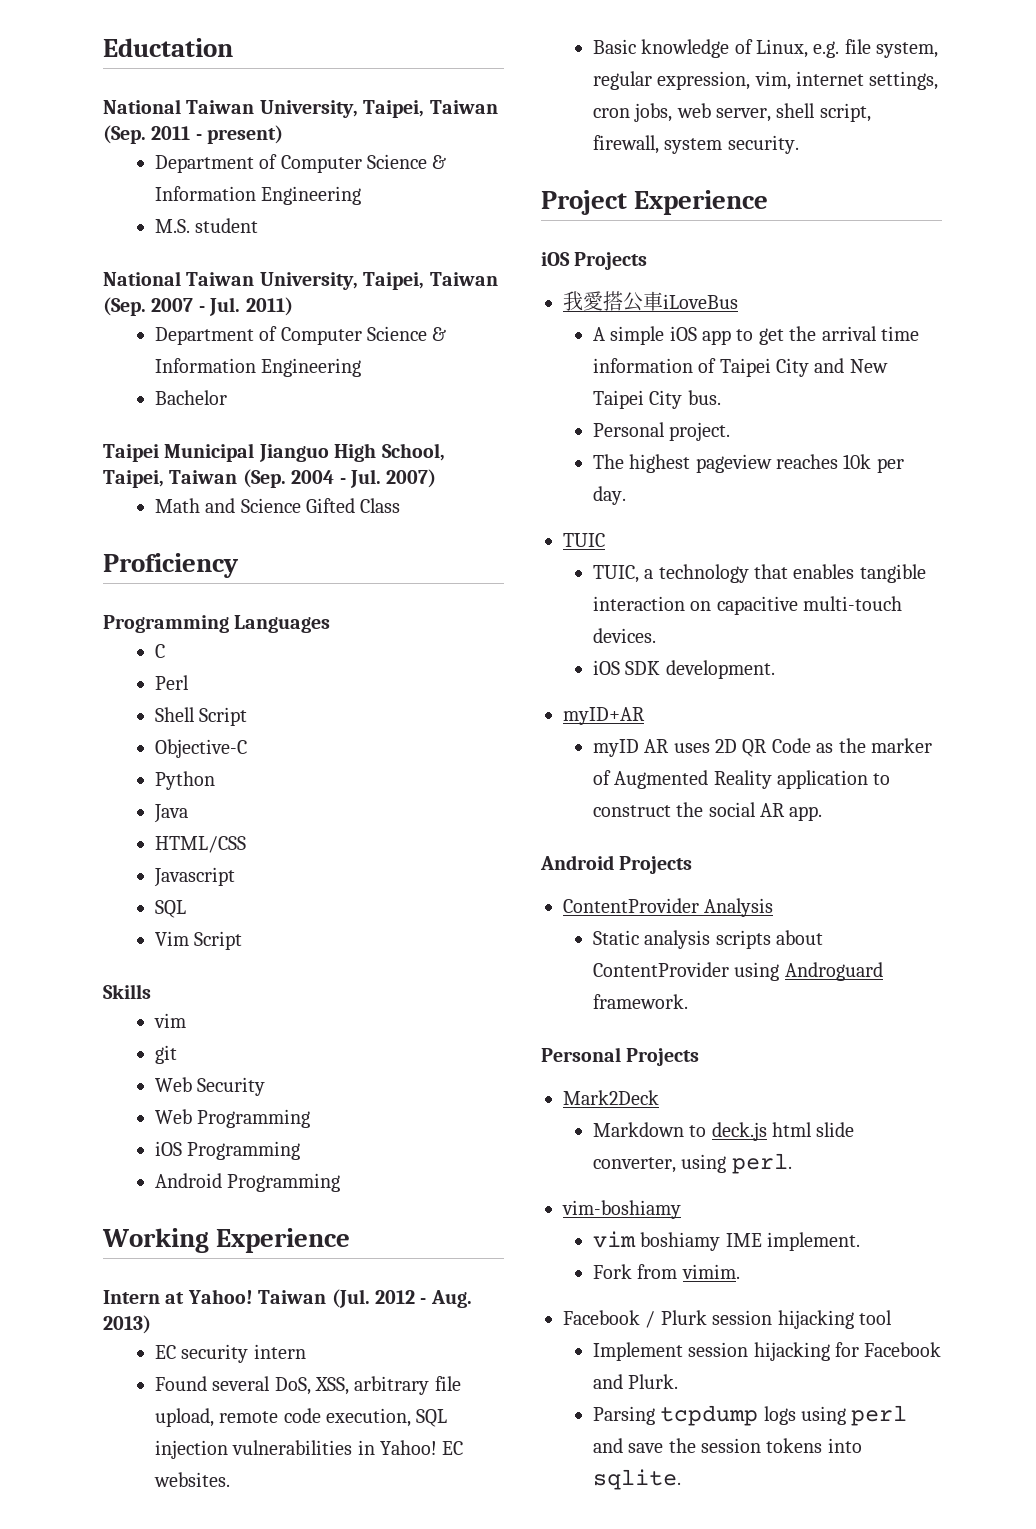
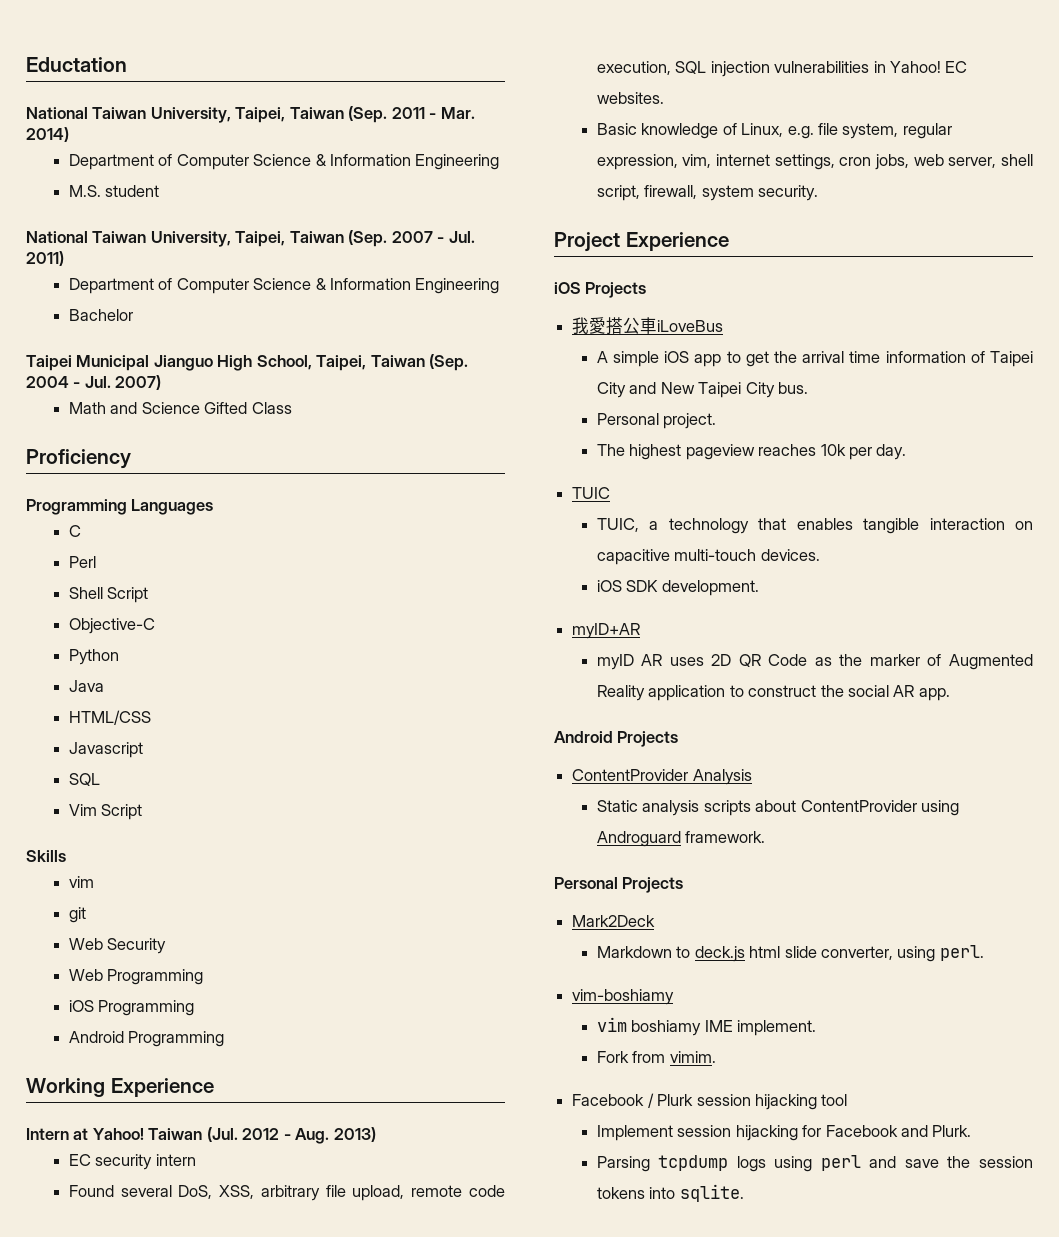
- National Taiwan University, Taipei, Taiwan (Sep. 2011 - present)
+ National Taiwan University, Taipei, Taiwan (Sep. 2011 - Mar. 2014)

